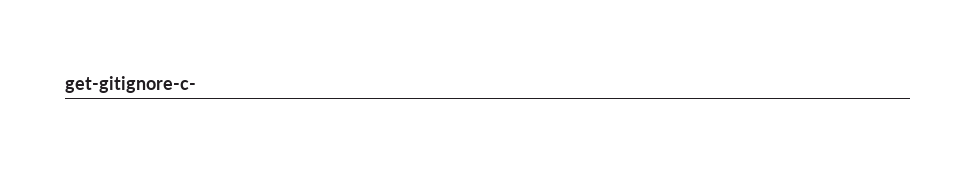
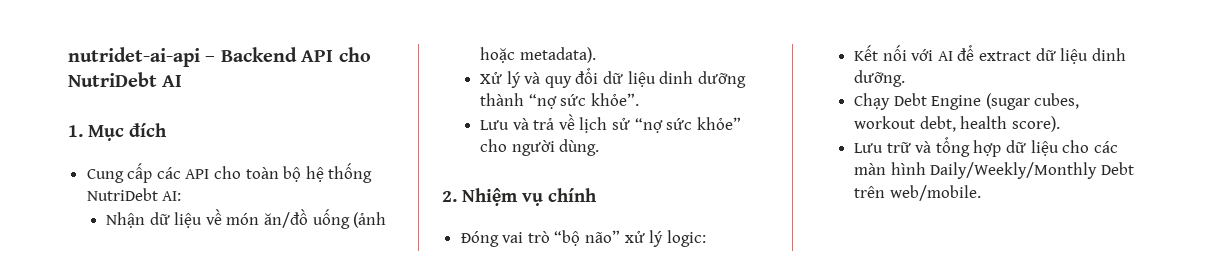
- get-gitignore-c-
+ nutridet-ai-api – Backend API cho NutriDebt AI
+ 1. Mục đích
+ Cung cấp các API cho toàn bộ hệ thống NutriDebt AI:
+ Nhận dữ liệu về món ăn/đồ uống (ảnh hoặc metadata).
+ Xử lý và quy đổi dữ liệu dinh dưỡng thành “nợ sức khỏe”.
+ Lưu và trả về lịch sử “nợ sức khỏe” cho người dùng.
+ 2. Nhiệm vụ chính
+ Đóng vai trò “bộ não” xử lý logic:
+ Kết nối với AI để extract dữ liệu dinh dưỡng.
+ Chạy Debt Engine (sugar cubes, workout debt, health score).
+ Lưu trữ và tổng hợp dữ liệu cho các màn hình Daily/Weekly/Monthly Debt trên web/mobile.

